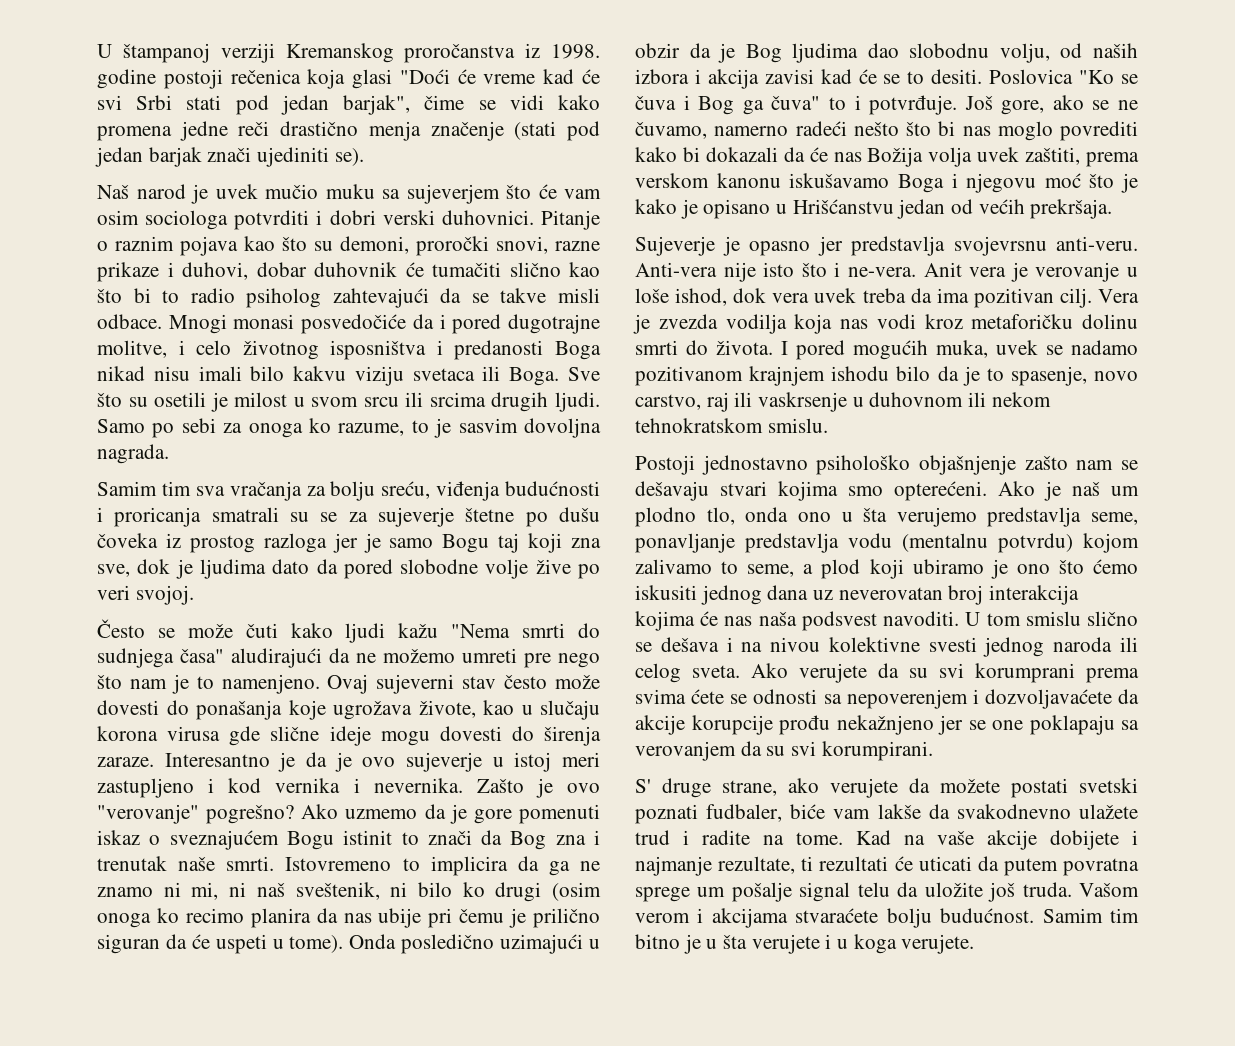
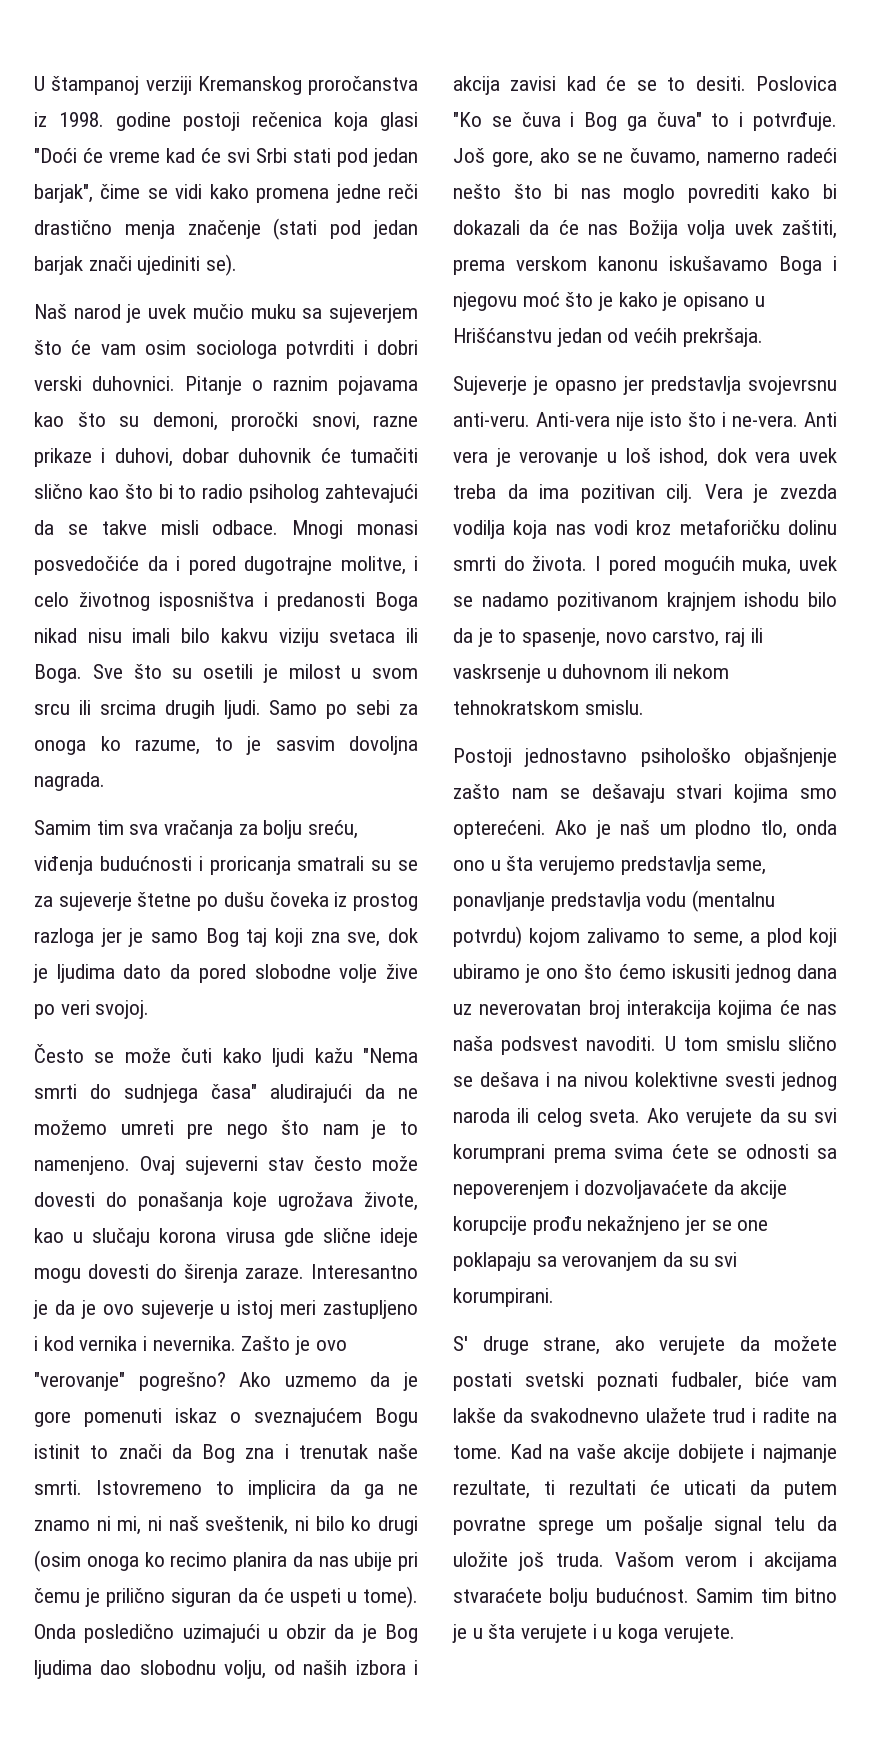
- Pitanje o raznim pojava kao što su demoni, proročki snovi, razne prikaze i duhovi, dobar duhovnik će tumačiti slično kao što bi to radio psiholog zahtevajući da se takve misli odbace.
+ Pitanje o raznim pojavama kao što su demoni, proročki snovi, razne prikaze i duhovi, dobar duhovnik će tumačiti slično kao što bi to radio psiholog zahtevajući da se takve misli odbace.
- Samim tim sva vračanja za bolju sreću, viđenja budućnosti i proricanja smatrali su se za sujeverje štetne po dušu čoveka iz prostog razloga jer je samo Bogu taj koji zna sve, dok je ljudima dato da pored slobodne volje žive po veri svojoj.
+ Samim tim sva vračanja za bolju sreću, viđenja budućnosti i proricanja smatrali su se za sujeverje štetne po dušu čoveka iz prostog razloga jer je samo Bog taj koji zna sve, dok je ljudima dato da pored slobodne volje žive po veri svojoj.
- Anit vera je verovanje u loše ishod, dok vera uvek treba da ima pozitivan cilj.
+ Anti vera je verovanje u loš ishod, dok vera uvek treba da ima pozitivan cilj.
- Kad na vaše akcije dobijete i najmanje rezultate, ti rezultati će uticati da putem povratna sprege um pоšalje signal telu da uložite još truda.
+ Kad na vaše akcije dobijete i najmanje rezultate, ti rezultati će uticati da putem povratne sprege um pоšalje signal telu da uložite još truda.

